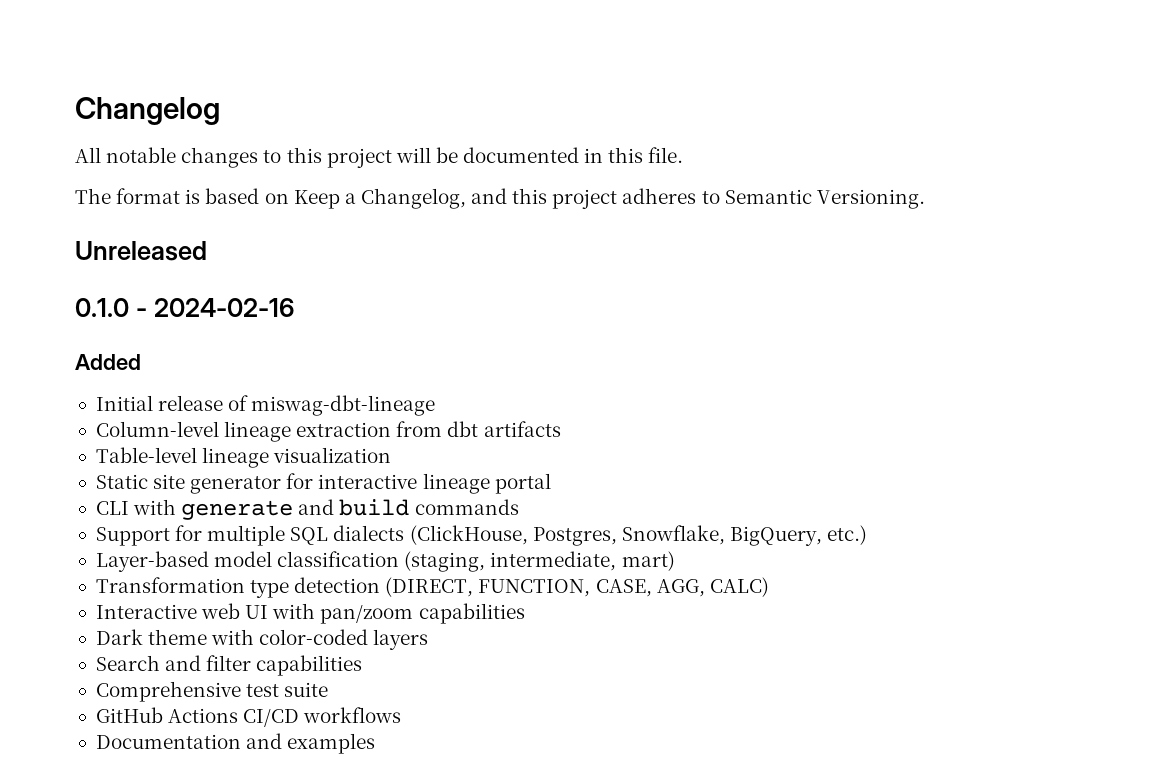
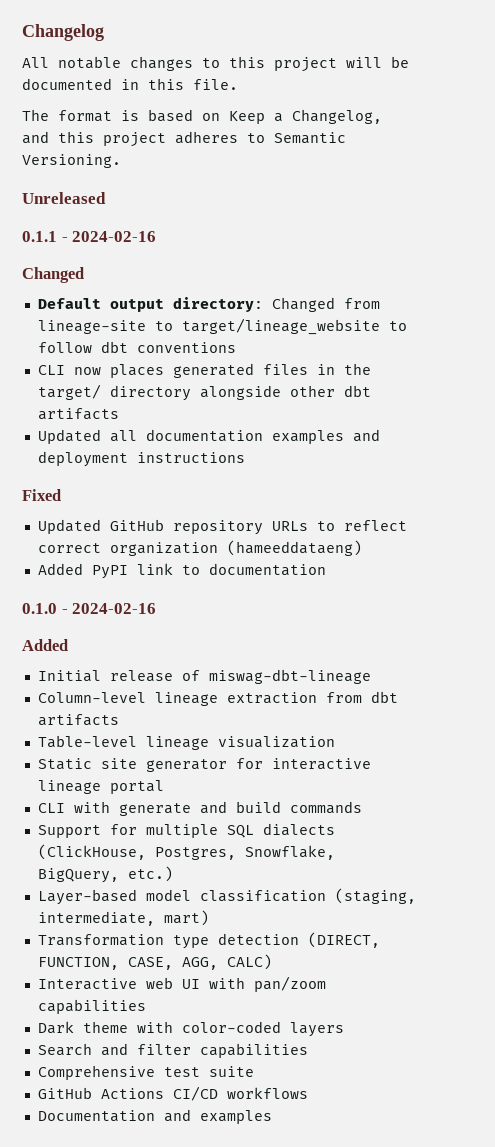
+ 0.1.1 - 2024-02-16
+ Changed
+ Default output directory: Changed from lineage-site to target/lineage_website to follow dbt conventions
+ CLI now places generated files in the target/ directory alongside other dbt artifacts
+ Updated all documentation examples and deployment instructions
+ Fixed
+ Updated GitHub repository URLs to reflect correct organization (hameeddataeng)
+ Added PyPI link to documentation

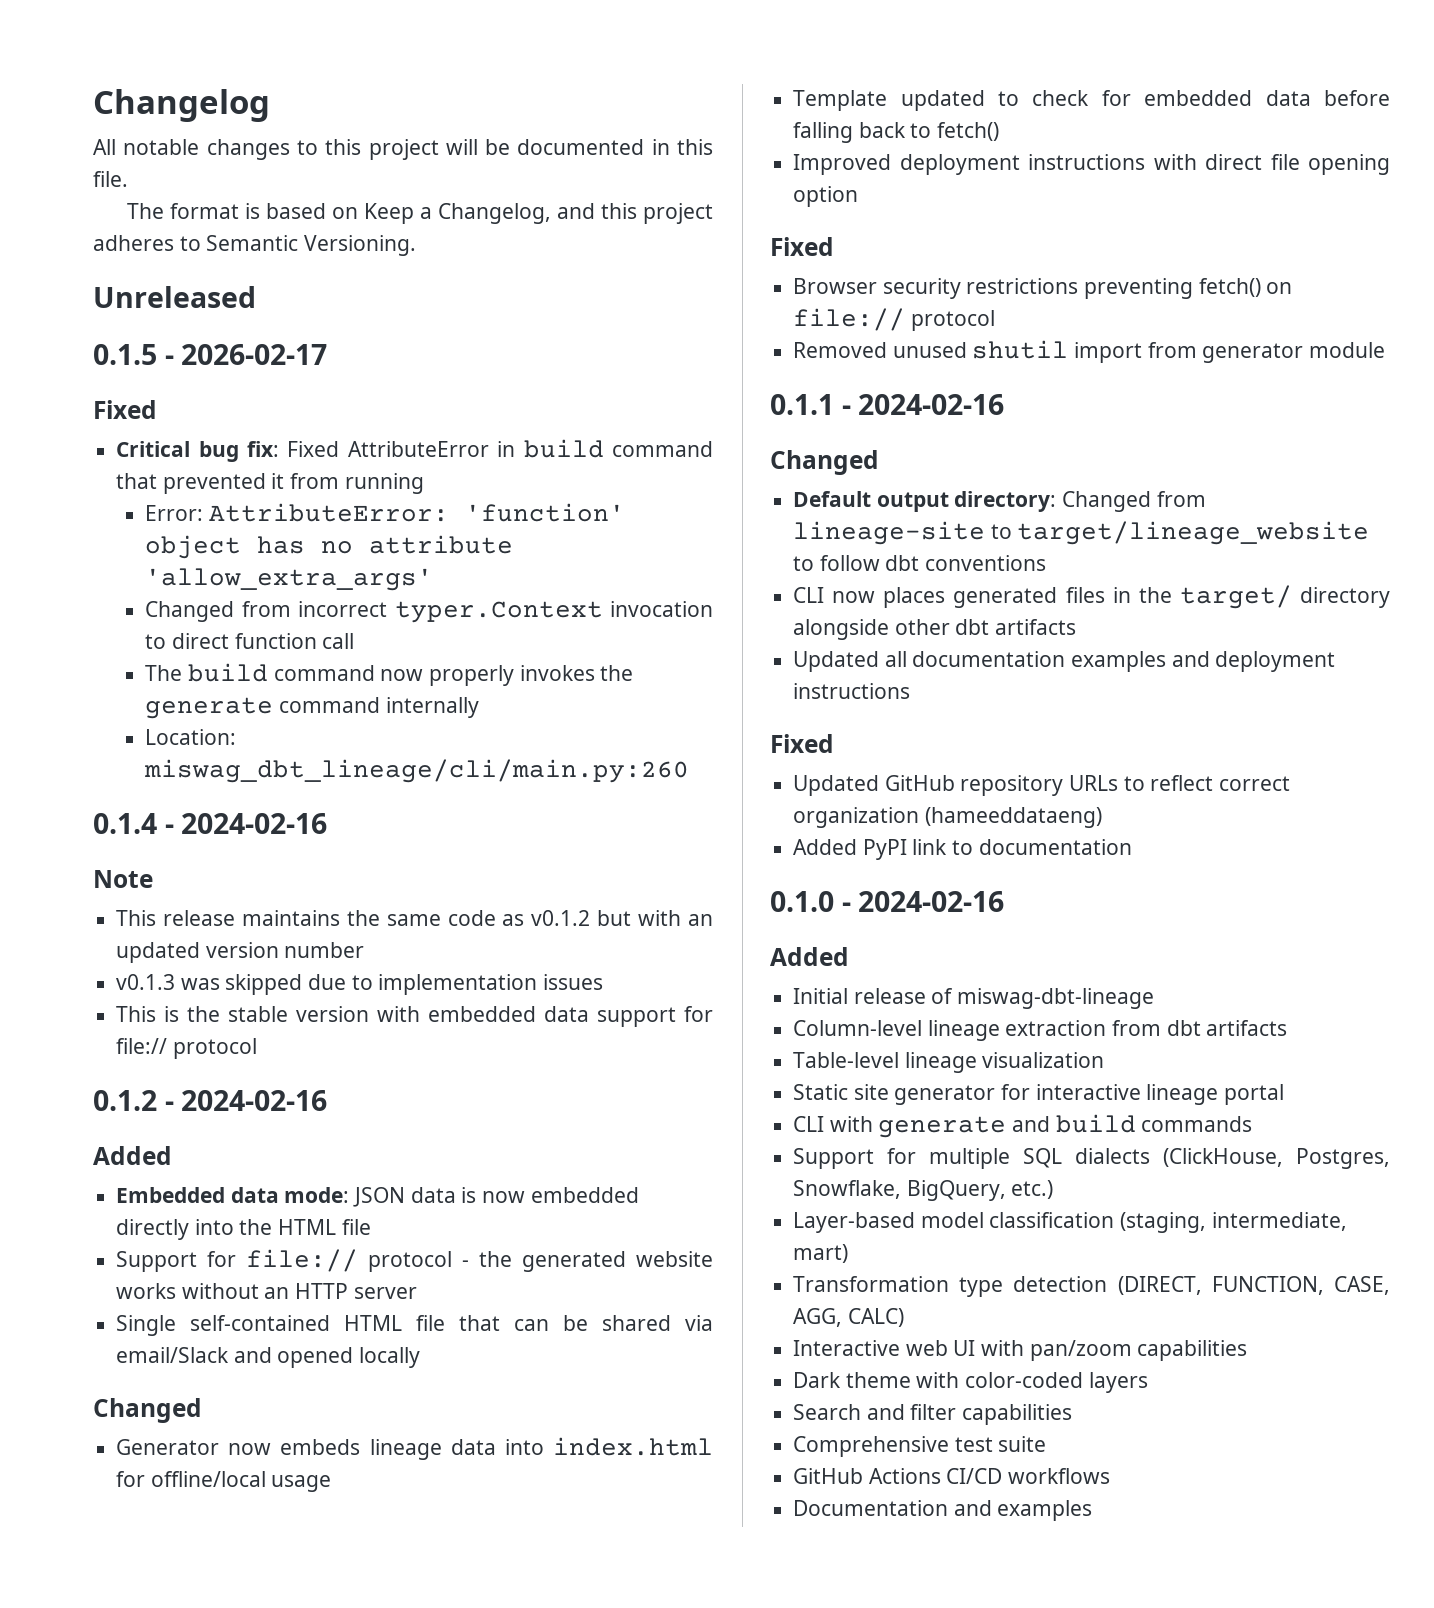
+ 0.1.5 - 2026-02-17
+ Fixed
+ Critical bug fix: Fixed AttributeError in build command that prevented it from running
+ Error: AttributeError: 'function' object has no attribute 'allow_extra_args'
+ Changed from incorrect typer.Context invocation to direct function call
+ The build command now properly invokes the generate command internally
+ Location: miswag_dbt_lineage/cli/main.py:260
+ 0.1.4 - 2024-02-16
+ Note
+ This release maintains the same code as v0.1.2 but with an updated version number
+ v0.1.3 was skipped due to implementation issues
+ This is the stable version with embedded data support for file:// protocol
+ 0.1.2 - 2024-02-16
+ Added
+ Embedded data mode: JSON data is now embedded directly into the HTML file
+ Support for file:// protocol - the generated website works without an HTTP server
+ Single self-contained HTML file that can be shared via email/Slack and opened locally
+ Changed
+ Generator now embeds lineage data into index.html for offline/local usage
+ Template updated to check for embedded data before falling back to fetch()
+ Improved deployment instructions with direct file opening option
+ Fixed
+ Browser security restrictions preventing fetch() on file:// protocol
+ Removed unused shutil import from generator module

